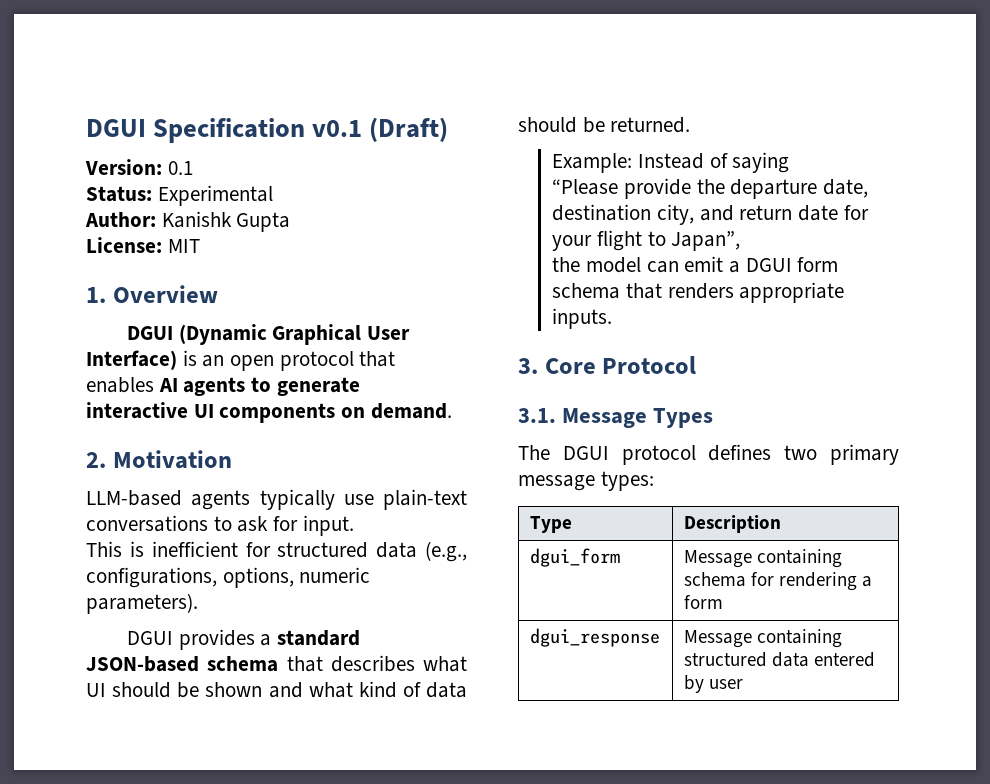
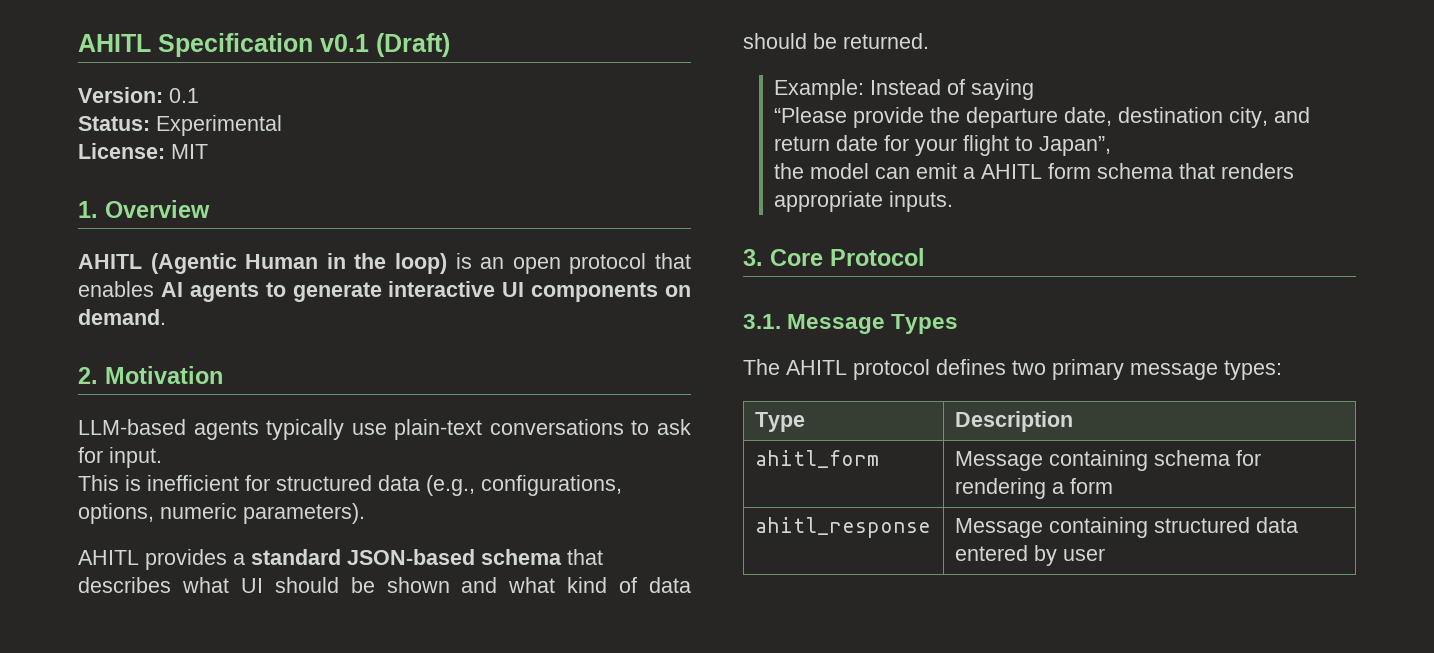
- DGUI Specification v0.1 (Draft)
+ AHITL Specification v0.1 (Draft)
- Author: Kanishk Gupta
- DGUI (Dynamic Graphical User Interface) is an open protocol that enables AI agents to generate interactive UI components on demand.
+ AHITL (Agentic Human in the loop) is an open protocol that enables AI agents to generate interactive UI components on demand.
- DGUI provides a standard JSON-based schema that describes what UI should be shown and what kind of data should be returned.
+ AHITL provides a standard JSON-based schema that describes what UI should be shown and what kind of data should be returned.
- the model can emit a DGUI form schema that renders appropriate inputs.
+ the model can emit a AHITL form schema that renders appropriate inputs.
- The DGUI protocol defines two primary message types:
+ The AHITL protocol defines two primary message types:
- dgui_form | Message containing schema for rendering a form
+ ahitl_form | Message containing schema for rendering a form
- dgui_response | Message containing structured data entered by user
+ ahitl_response | Message containing structured data entered by user

